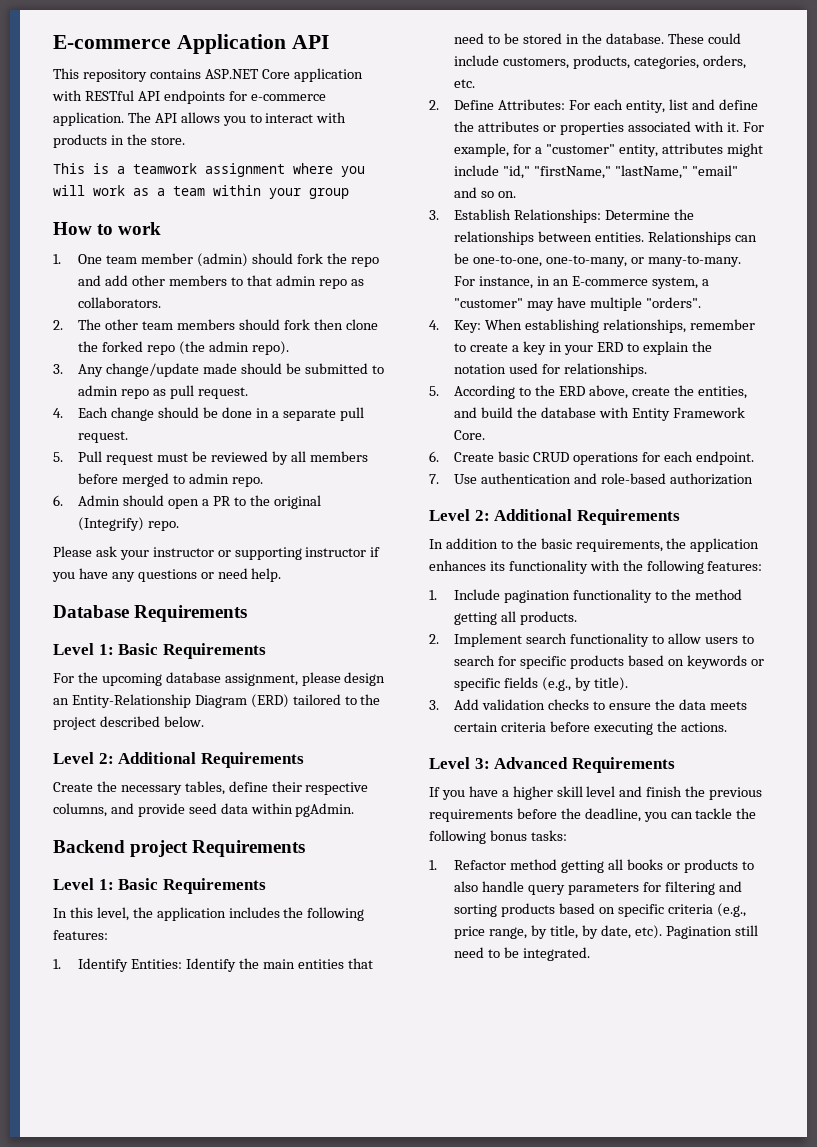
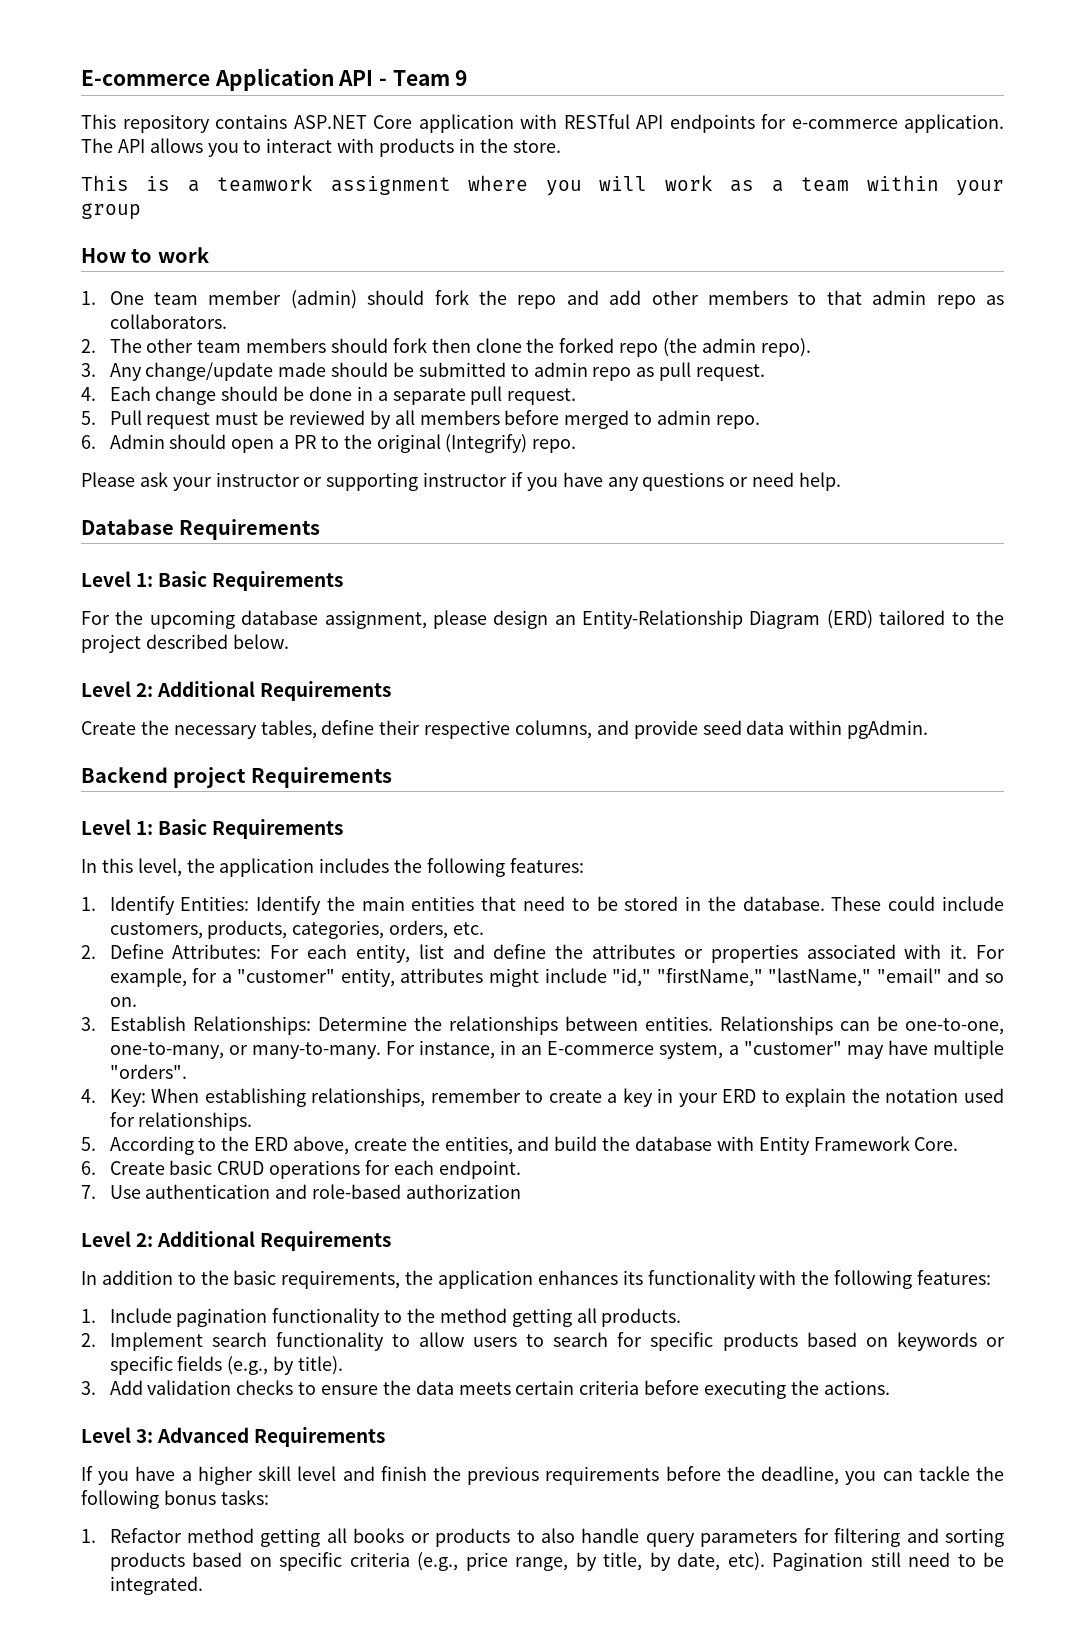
- E-commerce Application API
+ E-commerce Application API - Team 9

